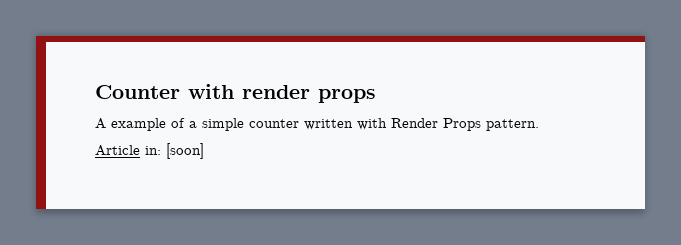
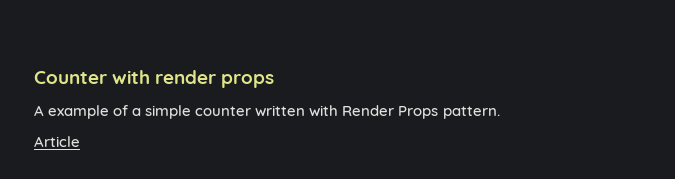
- Article in: [soon]
+ Article

